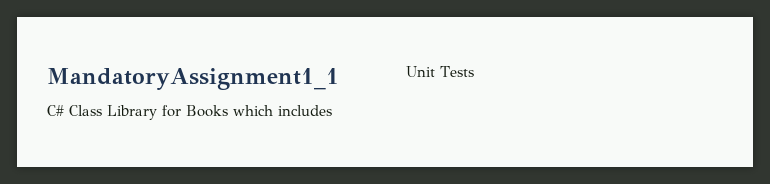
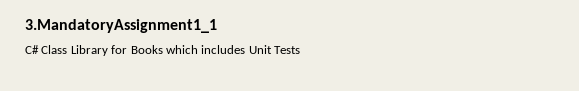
- MandatoryAssignment1_1
+ 3.MandatoryAssignment1_1

